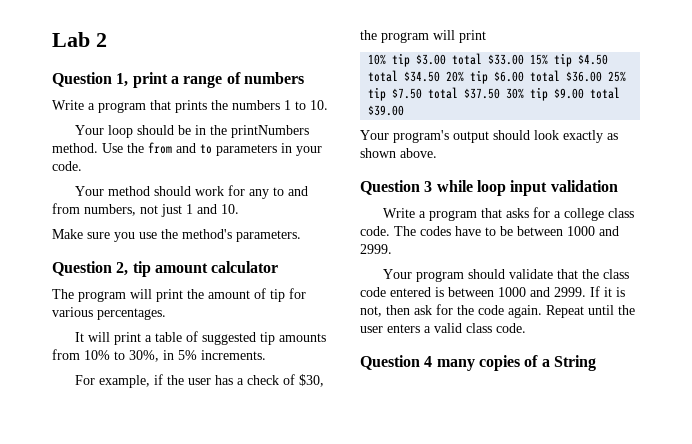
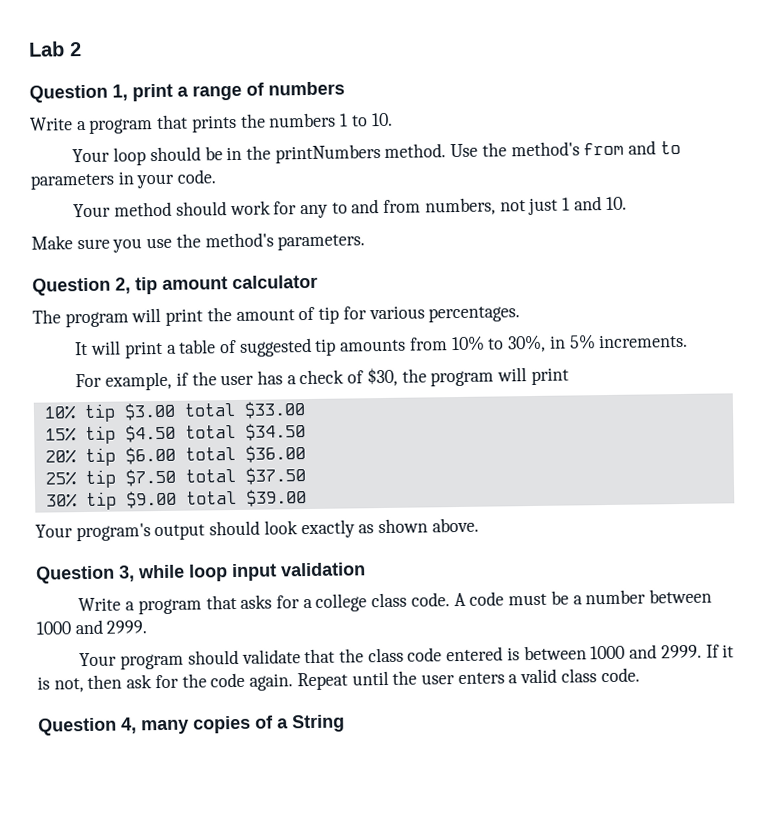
- Use the from and to parameters in your code.
+ Use the method's from and to parameters in your code.
- 10% tip $3.00 total $33.00 15% tip $4.50 total $34.50 20% tip $6.00 total $36.00 25% tip $7.50 total $37.50 30% tip $9.00 total $39.00
+ 10% tip $3.00 total $33.00
+ 15% tip $4.50 total $34.50
+ 20% tip $6.00 total $36.00
+ 25% tip $7.50 total $37.50
+ 30% tip $9.00 total $39.00
- Question 3 while loop input validation
+ Question 3, while loop input validation
- The codes have to be between 1000 and 2999.
+ A code must be a number between 1000 and 2999.
- Question 4 many copies of a String
+ Question 4, many copies of a String

